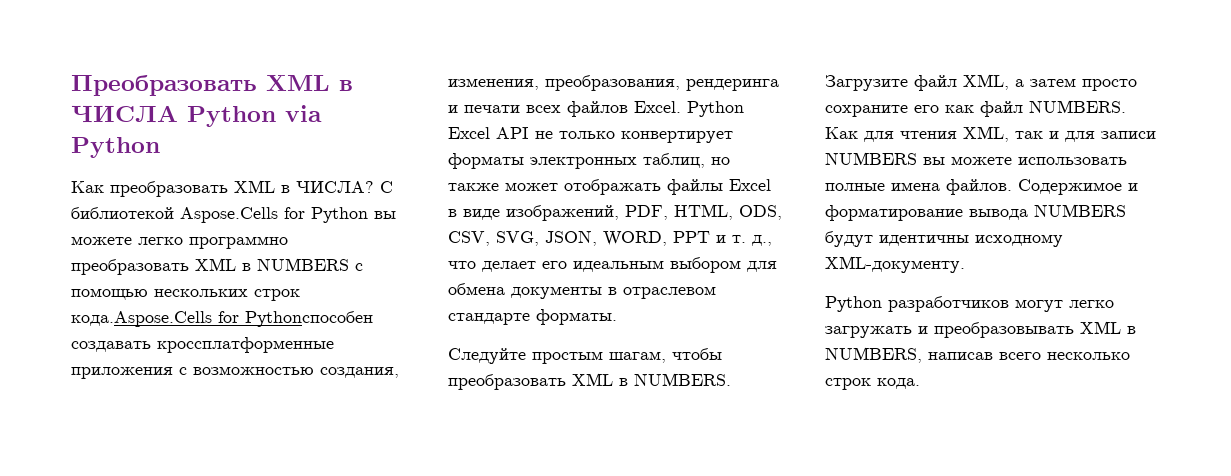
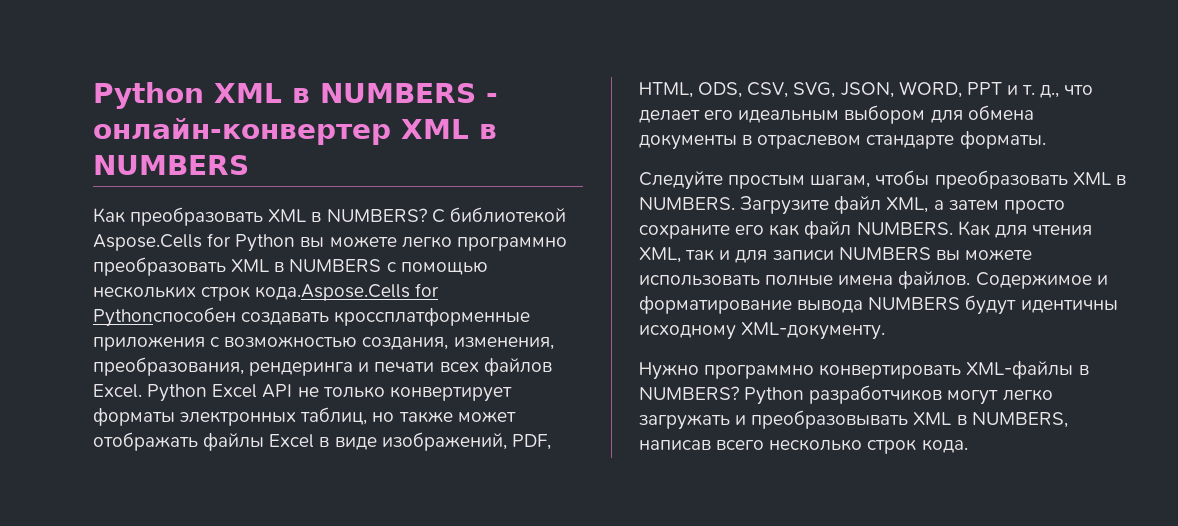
- Преобразовать XML в ЧИСЛА Python via Python
+ Python XML в NUMBERS - онлайн-конвертер XML в NUMBERS
- Как преобразовать XML в ЧИСЛА?
+ Как преобразовать XML в NUMBERS?
+ Нужно программно конвертировать XML-файлы в NUMBERS?

